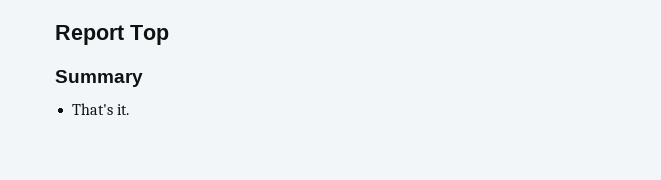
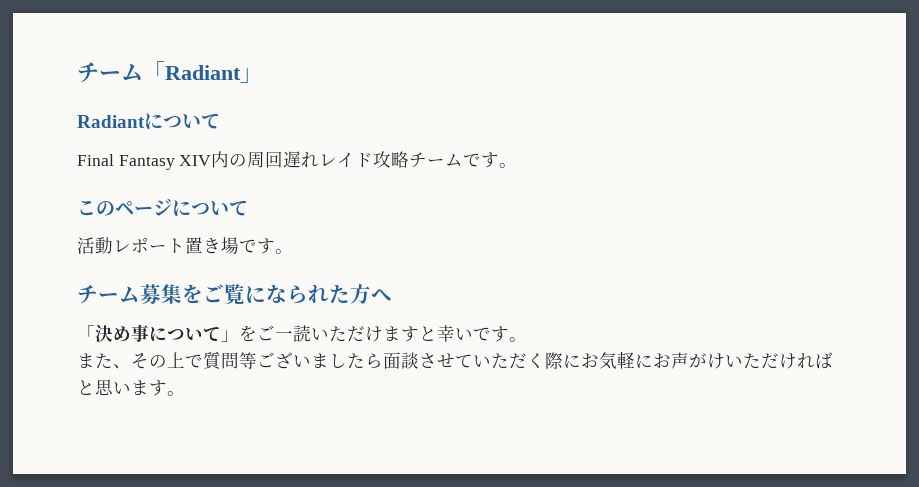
- Report Top
- Summary
- That's it.
+ チーム「Radiant」
+ Radiantについて
+ Final Fantasy XIV内の周回遅れレイド攻略チームです。
+ このページについて
+ 活動レポート置き場です。
+ チーム募集をご覧になられた方へ
+ 「決め事について」をご一読いただけますと幸いです。
+ また、その上で質問等ございましたら面談させていただく際にお気軽にお声がけいただければと思います。

